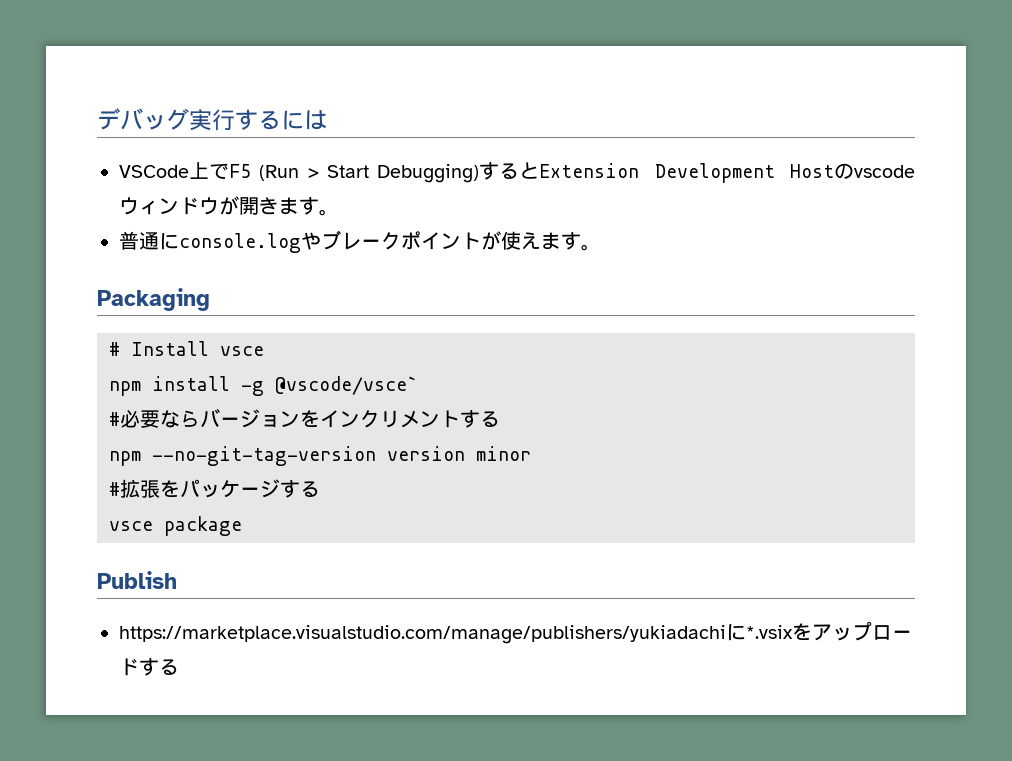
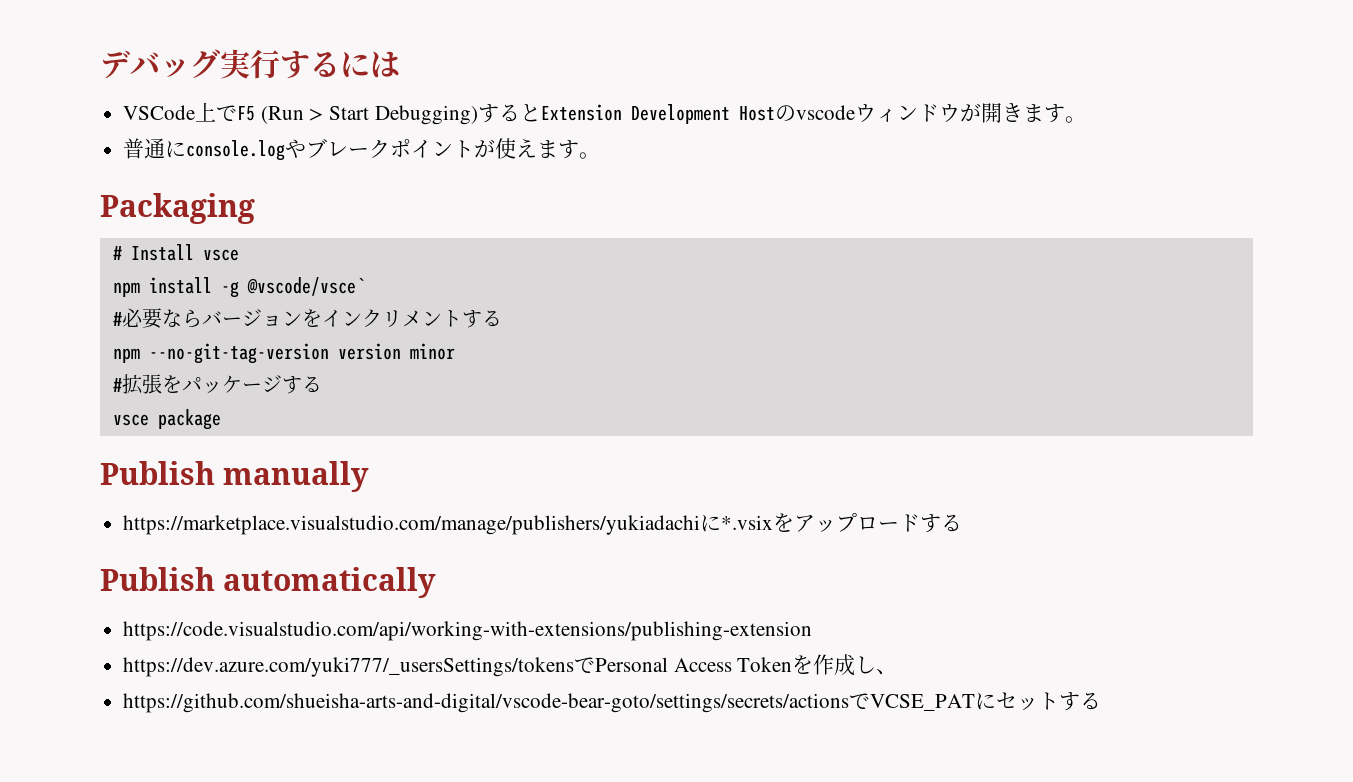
- Publish
+ Publish manually
+ Publish automatically
+ https://code.visualstudio.com/api/working-with-extensions/publishing-extension
+ https://dev.azure.com/yuki777/_usersSettings/tokensでPersonal Access Tokenを作成し、
+ https://github.com/shueisha-arts-and-digital/vscode-bear-goto/settings/secrets/actionsでVCSE_PATにセットする

